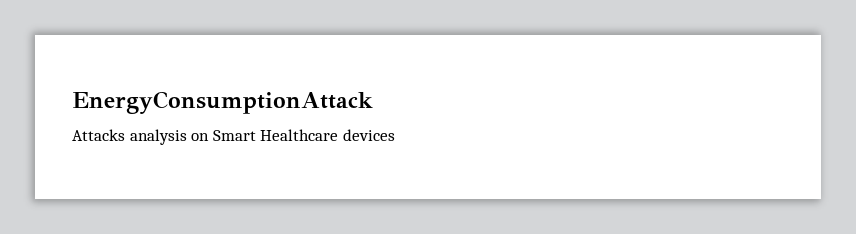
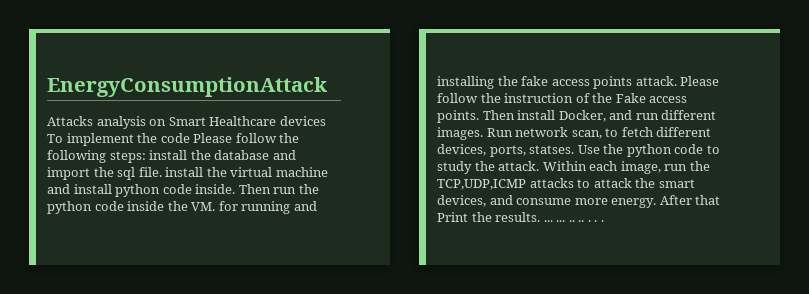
- Attacks analysis on Smart Healthcare devices
+ Attacks analysis on Smart Healthcare devices To implement the code Please follow the following steps: install the database and import the sql file. install the virtual machine and install python code inside. Then run the python code inside the VM. for running and installing the fake access points attack. Please follow the instruction of the Fake access points. Then install Docker, and run different images. Run network scan, to fetch different devices, ports, statses. Use the python code to study the attack. Within each image, run the TCP,UDP,ICMP attacks to attack the smart devices, and consume more energy. After that Print the results. ... ... .. .. . . .

